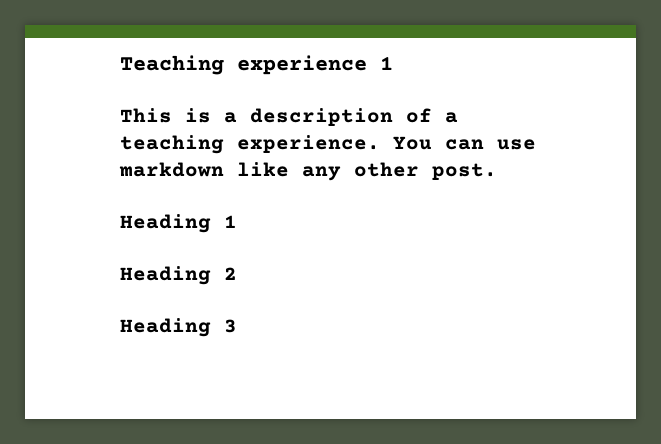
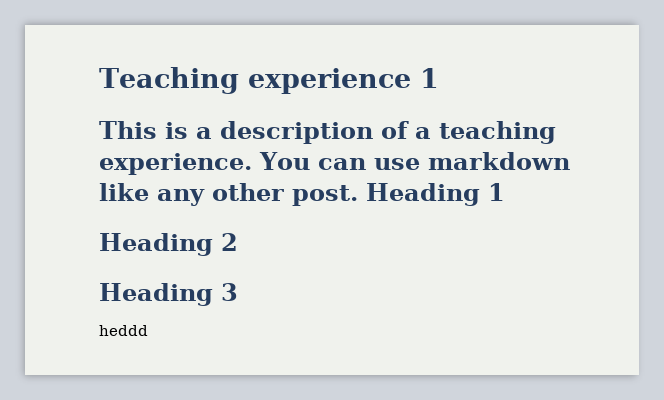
- You can use markdown like any other post.
- Heading 1
+ You can use markdown like any other post. Heading 1
+ heddd

